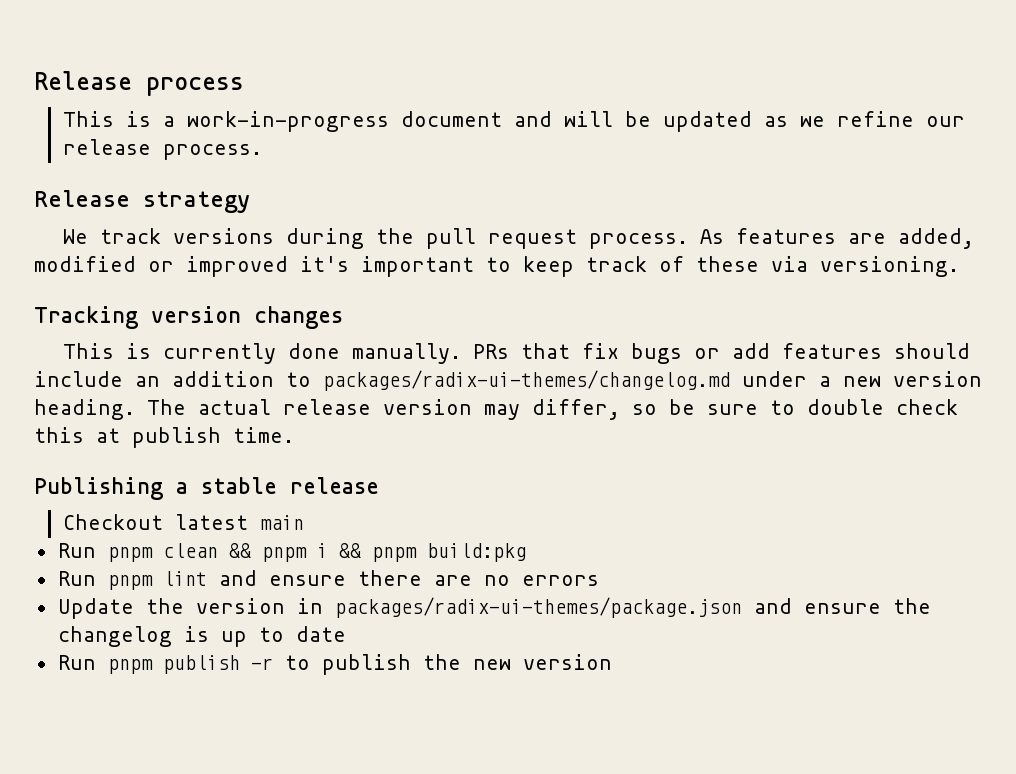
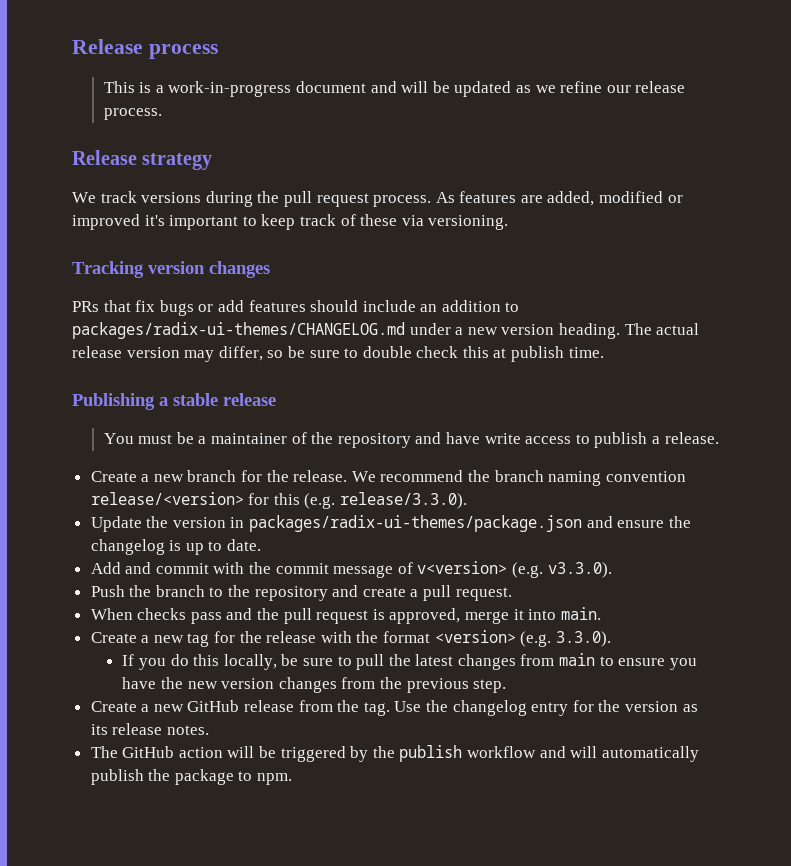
- This is currently done manually. PRs that fix bugs or add features should include an addition to packages/radix-ui-themes/changelog.md under a new version heading.
+ PRs that fix bugs or add features should include an addition to packages/radix-ui-themes/CHANGELOG.md under a new version heading.
- Checkout latest main
- Run pnpm clean && pnpm i && pnpm build:pkg
- Run pnpm lint and ensure there are no errors
+ You must be a maintainer of the repository and have write access to publish a release.
+ Create a new branch for the release. We recommend the branch naming convention release/<version> for this (e.g. release/3.3.0).
- Update the version in packages/radix-ui-themes/package.json and ensure the changelog is up to date
- Run pnpm publish -r to publish the new version
+ Update the version in packages/radix-ui-themes/package.json and ensure the changelog is up to date.
+ Add and commit with the commit message of v<version> (e.g. v3.3.0).
+ Push the branch to the repository and create a pull request.
+ When checks pass and the pull request is approved, merge it into main.
+ Create a new tag for the release with the format <version> (e.g. 3.3.0).
+ If you do this locally, be sure to pull the latest changes from main to ensure you have the new version changes from the previous step.
+ Create a new GitHub release from the tag. Use the changelog entry for the version as its release notes.
+ The GitHub action will be triggered by the publish workflow and will automatically publish the package to npm.

